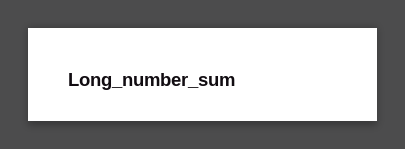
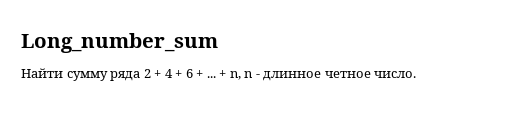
+ Найти сумму ряда 2 + 4 + 6 + ... + n, n - длинное четное число.

